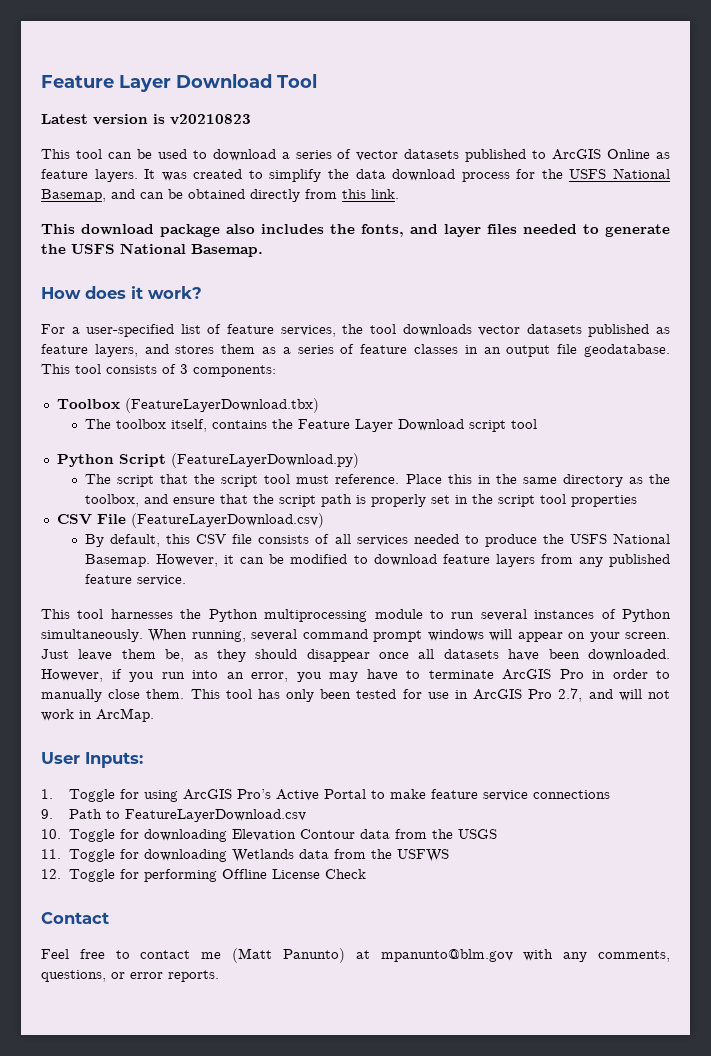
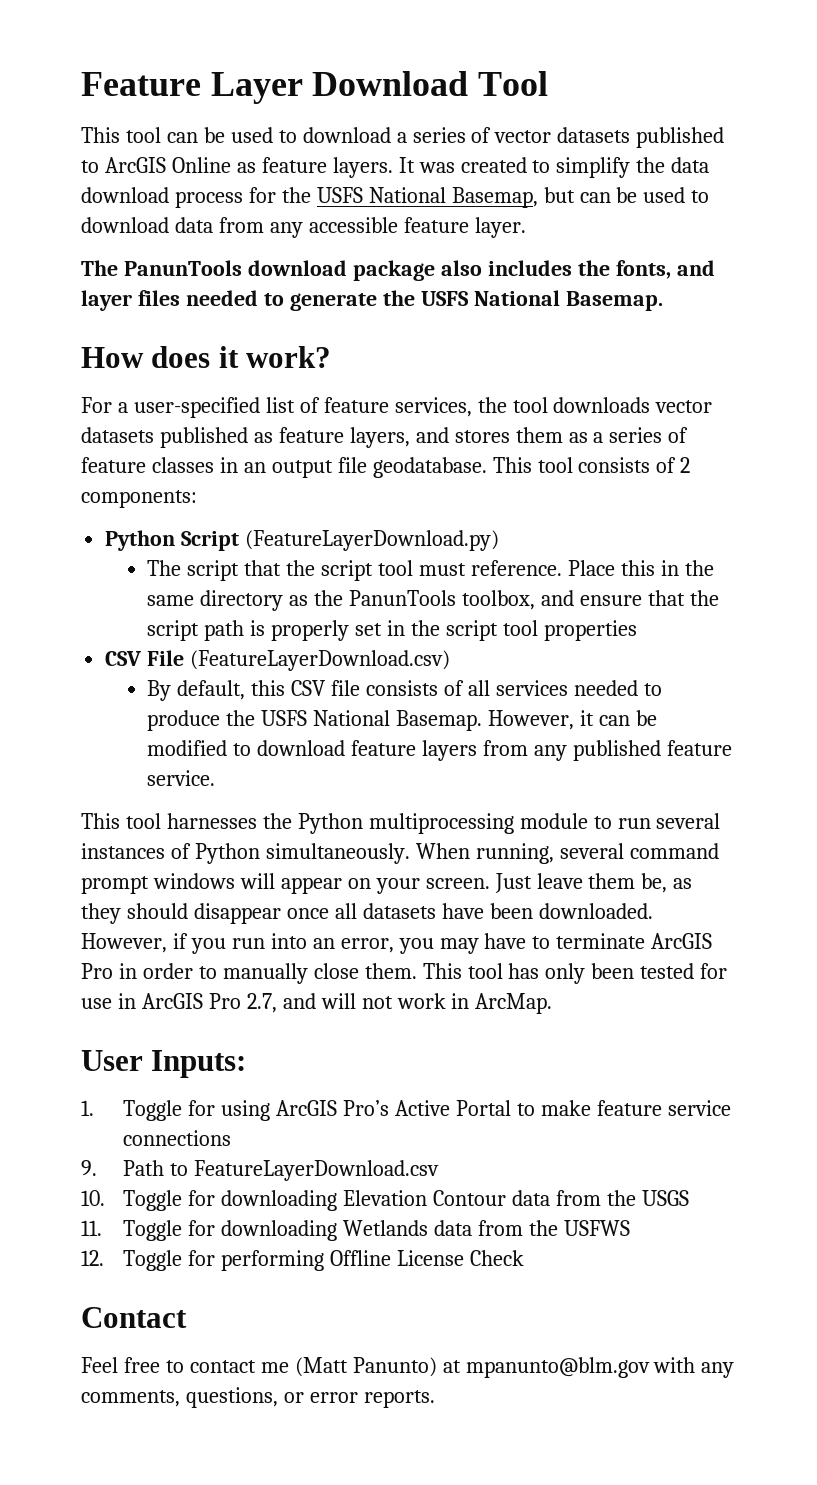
- Latest version is v20210823
- It was created to simplify the data download process for the USFS National Basemap, and can be obtained directly from this link.
- This download package also includes the fonts, and layer files needed to generate the USFS National Basemap.
+ It was created to simplify the data download process for the USFS National Basemap, but can be used to download data from any accessible feature layer.
+ The PanunTools download package also includes the fonts, and layer files needed to generate the USFS National Basemap.
- This tool consists of 3 components:
+ This tool consists of 2 components:
- Toolbox (FeatureLayerDownload.tbx)
- The toolbox itself, contains the Feature Layer Download script tool
- Place this in the same directory as the toolbox, and ensure that the script path is properly set in the script tool properties
+ Place this in the same directory as the PanunTools toolbox, and ensure that the script path is properly set in the script tool properties

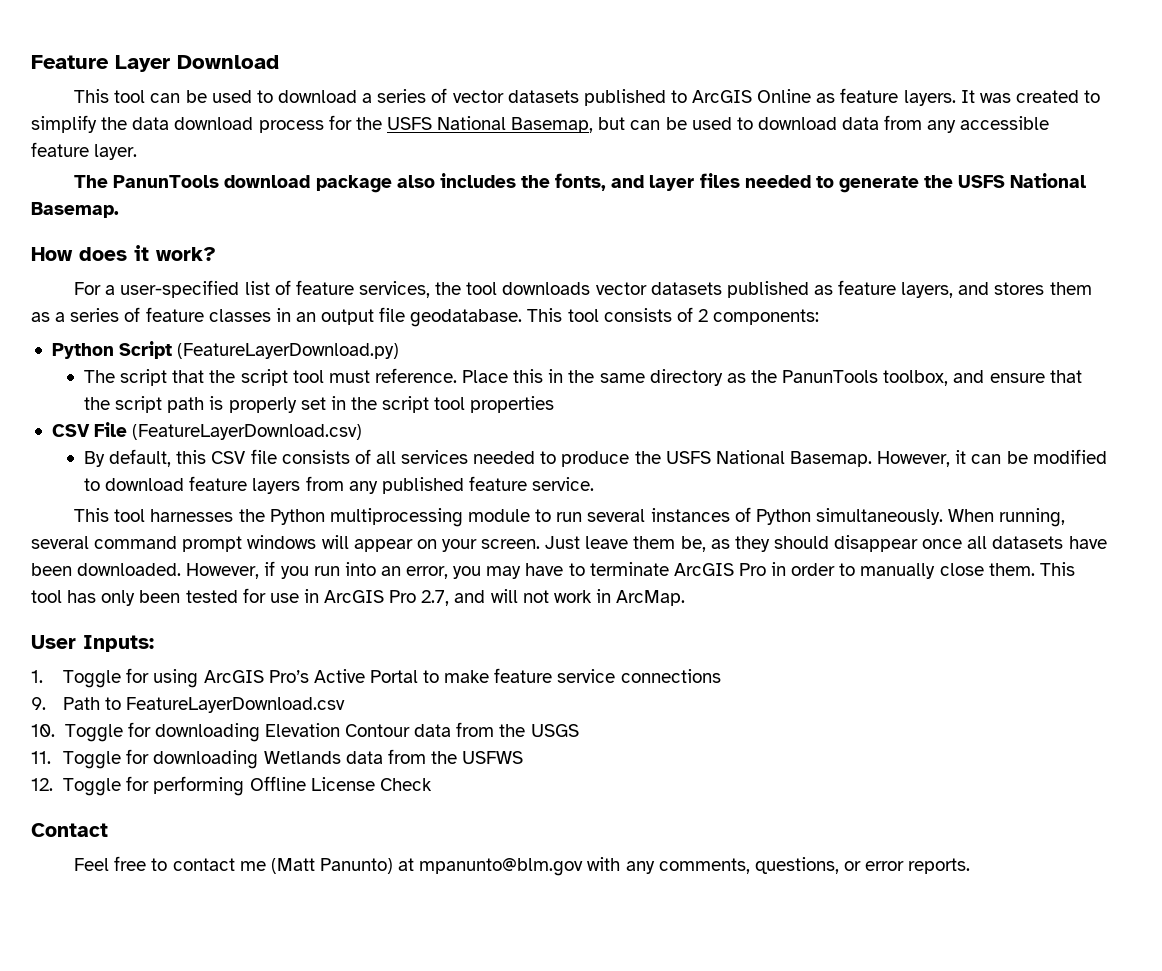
- Feature Layer Download Tool
+ Feature Layer Download

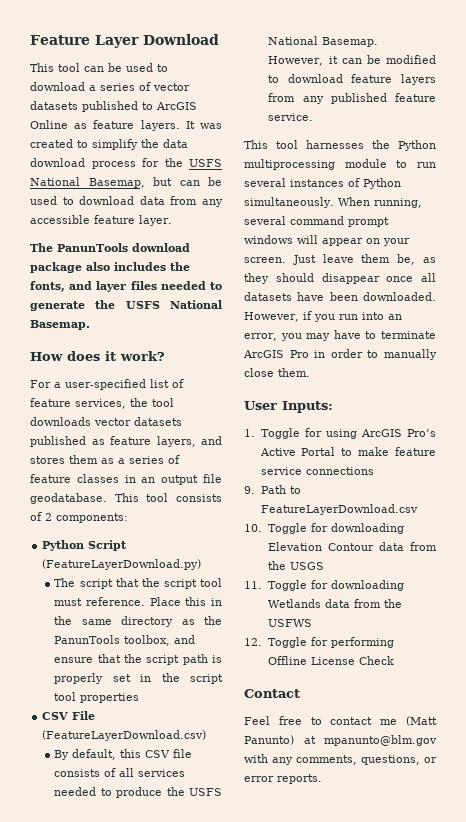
- This tool has only been tested for use in ArcGIS Pro 2.7, and will not work in ArcMap.

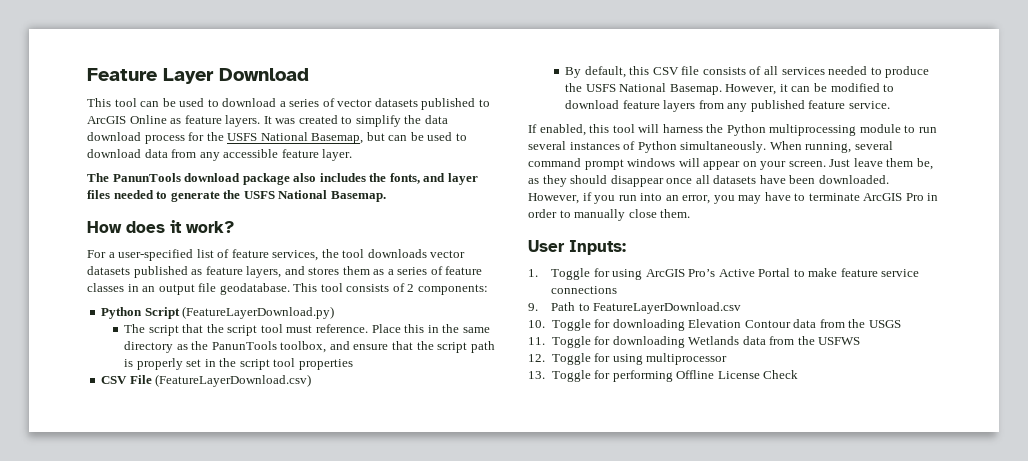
- This tool harnesses the Python multiprocessing module to run several instances of Python simultaneously.
+ If enabled, this tool will harness the Python multiprocessing module to run several instances of Python simultaneously.
- 12. Toggle for performing Offline License Check
+ 12. Toggle for using multiprocessor
+ 13. Toggle for performing Offline License Check
- Contact
- Feel free to contact me (Matt Panunto) at mpanunto@blm.gov with any comments, questions, or error reports.

